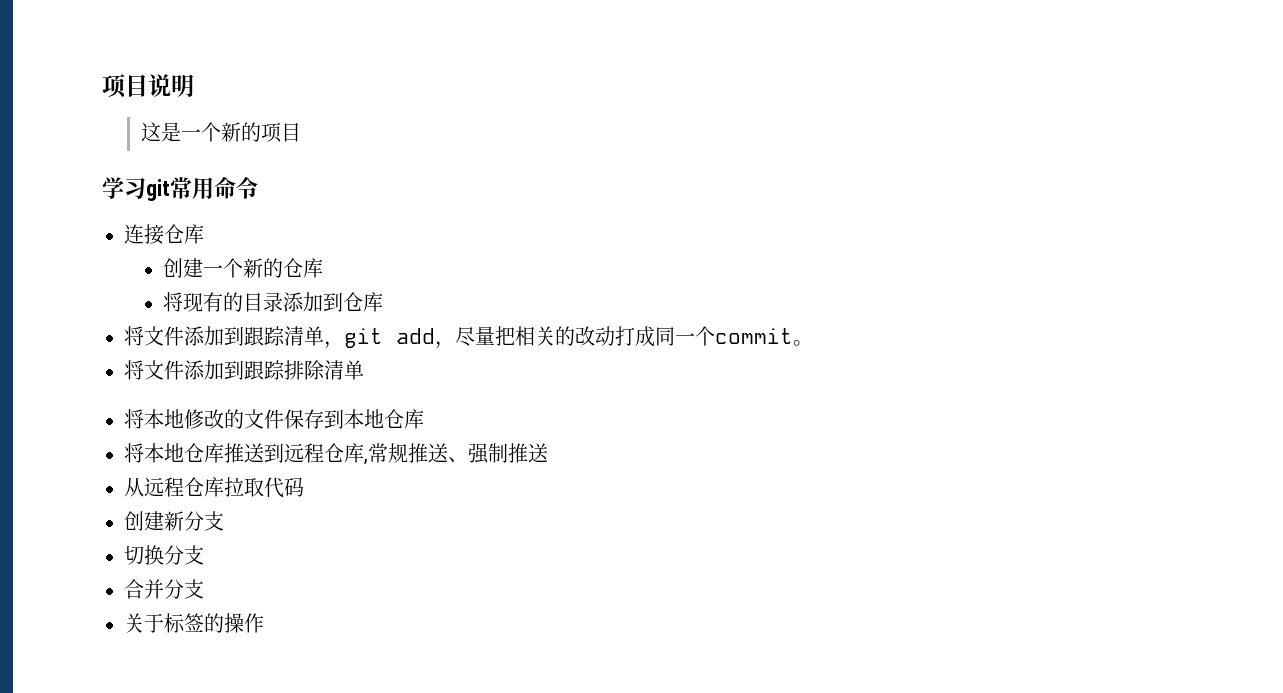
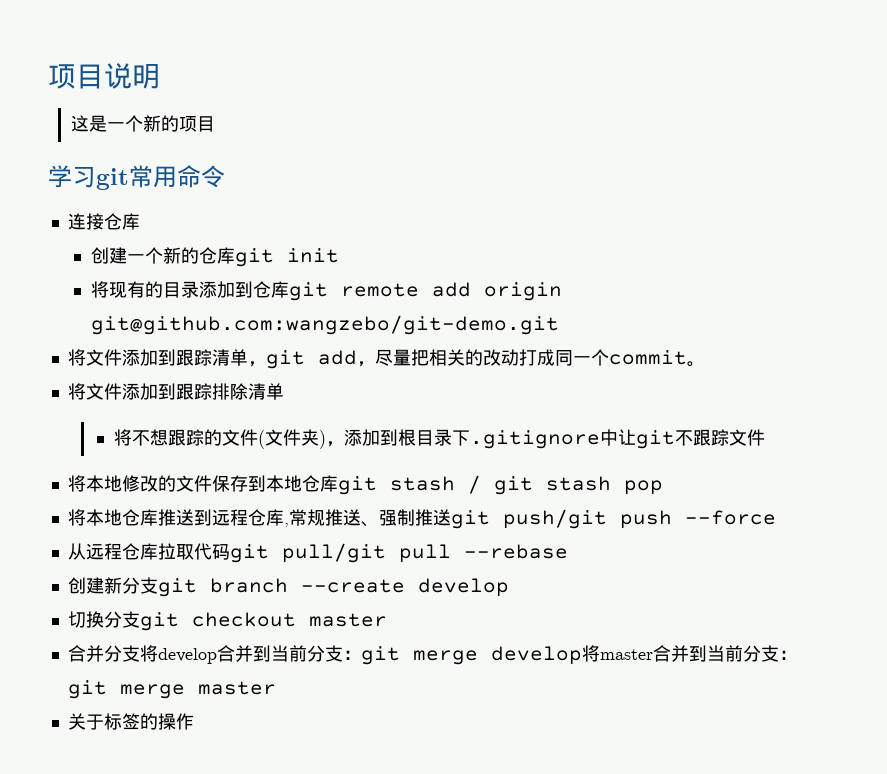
- 创建一个新的仓库
+ 创建一个新的仓库git init
- 将现有的目录添加到仓库
+ 将现有的目录添加到仓库git remote add origin git@github.com:wangzebo/git-demo.git
+ 将不想跟踪的文件(文件夹)，添加到根目录下.gitignore中让git不跟踪文件
- 将本地修改的文件保存到本地仓库
+ 将本地修改的文件保存到本地仓库git stash / git stash pop
- 将本地仓库推送到远程仓库,常规推送、强制推送
+ 将本地仓库推送到远程仓库,常规推送、强制推送git push/git push --force
- 从远程仓库拉取代码
+ 从远程仓库拉取代码git pull/git pull --rebase
- 创建新分支
+ 创建新分支git branch --create develop
- 切换分支
+ 切换分支git checkout master
- 合并分支
+ 合并分支将develop合并到当前分支：git merge develop将master合并到当前分支：git merge master

